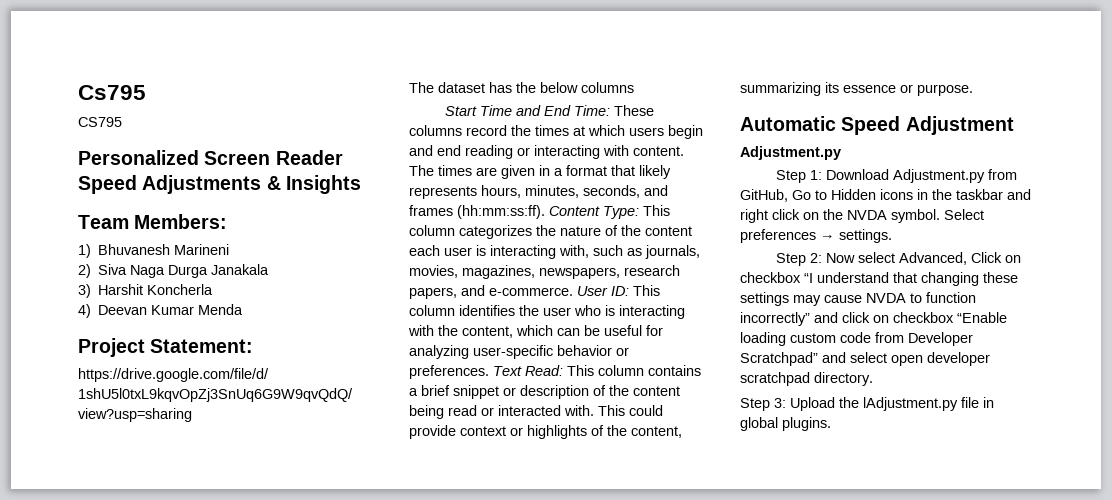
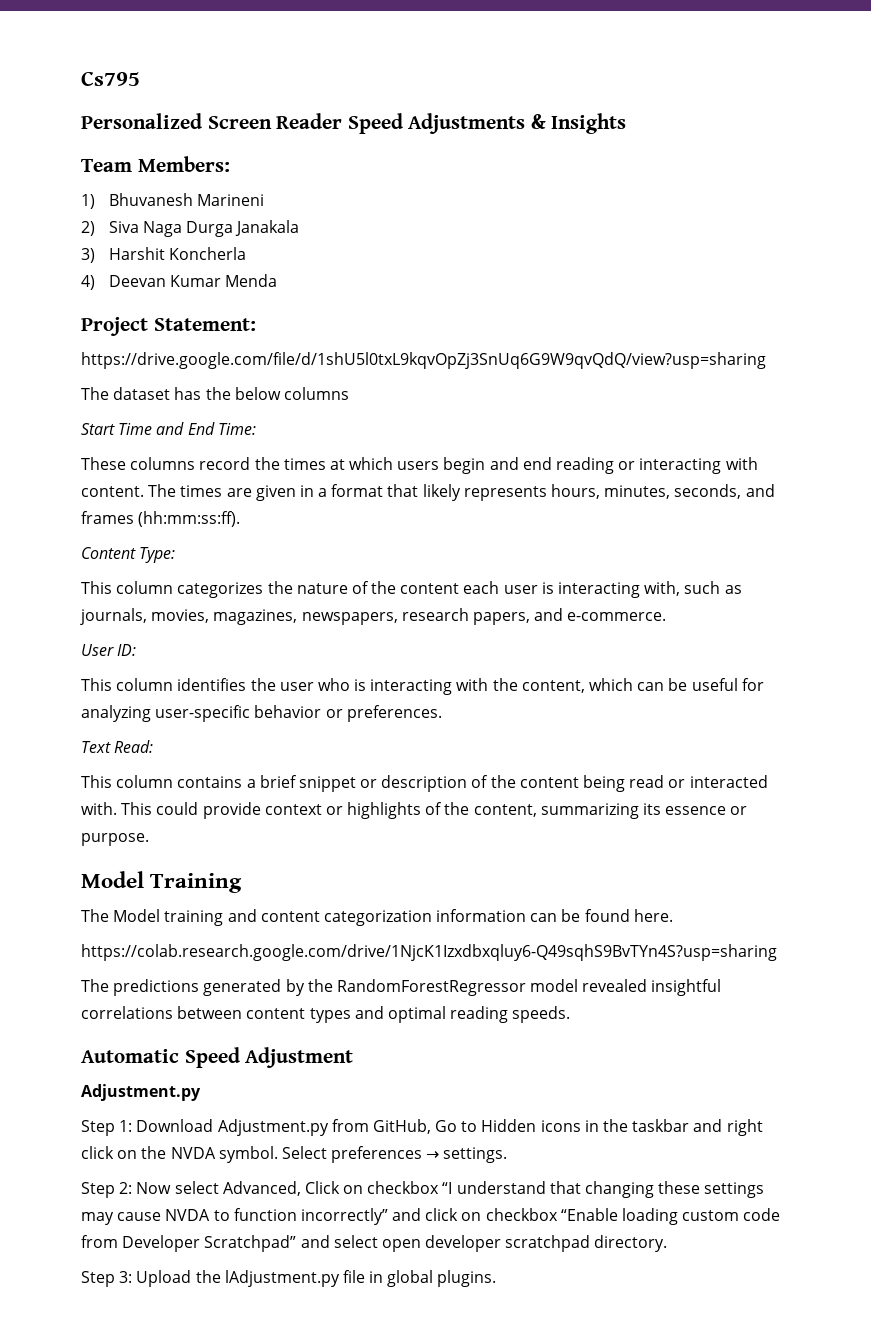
- CS795
- Start Time and End Time: These columns record the times at which users begin and end reading or interacting with content.
+ Start Time and End Time:
+ These columns record the times at which users begin and end reading or interacting with content.
- The times are given in a format that likely represents hours, minutes, seconds, and frames (hh:mm:ss:ff). Content Type: This column categorizes the nature of the content each user is interacting with, such as journals, movies, magazines, newspapers, research papers, and e-commerce. User ID: This column identifies the user who is interacting with the content, which can be useful for analyzing user-specific behavior or preferences. Text Read: This column contains a brief snippet or description of the content being read or interacted with.
+ The times are given in a format that likely represents hours, minutes, seconds, and frames (hh:mm:ss:ff).
+ Content Type:
+ This column categorizes the nature of the content each user is interacting with, such as journals, movies, magazines, newspapers, research papers, and e-commerce.
+ User ID:
+ This column identifies the user who is interacting with the content, which can be useful for analyzing user-specific behavior or preferences.
+ Text Read:
+ This column contains a brief snippet or description of the content being read or interacted with.
+ Model Training
+ The Model training and content categorization information can be found here.
+ https://colab.research.google.com/drive/1NjcK1Izxdbxqluy6-Q49sqhS9BvTYn4S?usp=sharing
+ The predictions generated by the RandomForestRegressor model revealed insightful correlations between content types and optimal reading speeds.

